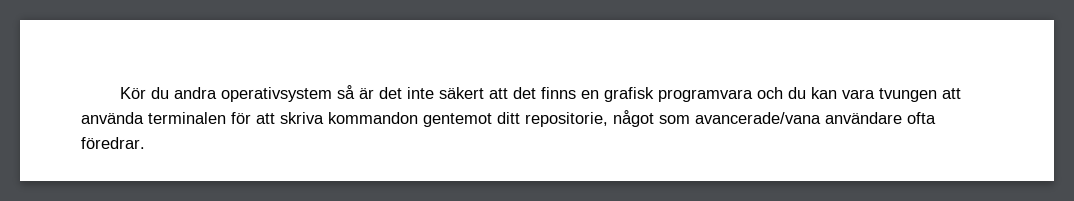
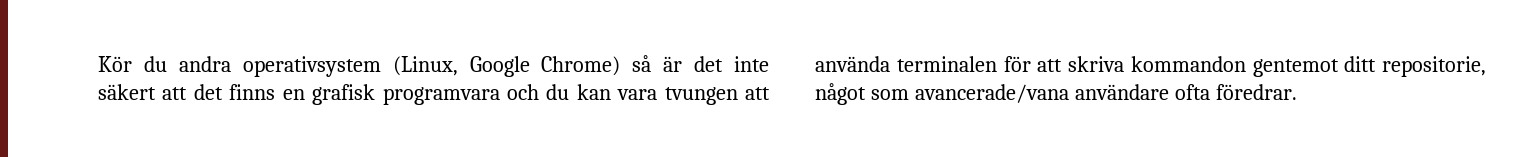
- Kör du andra operativsystem så är det inte säkert att det finns en grafisk programvara och du kan vara tvungen att använda terminalen för att skriva kommandon gentemot ditt repositorie, något som avancerade/vana användare ofta föredrar.
+ Kör du andra operativsystem (Linux, Google Chrome) så är det inte säkert att det finns en grafisk programvara och du kan vara tvungen att använda terminalen för att skriva kommandon gentemot ditt repositorie, något som avancerade/vana användare ofta föredrar.

